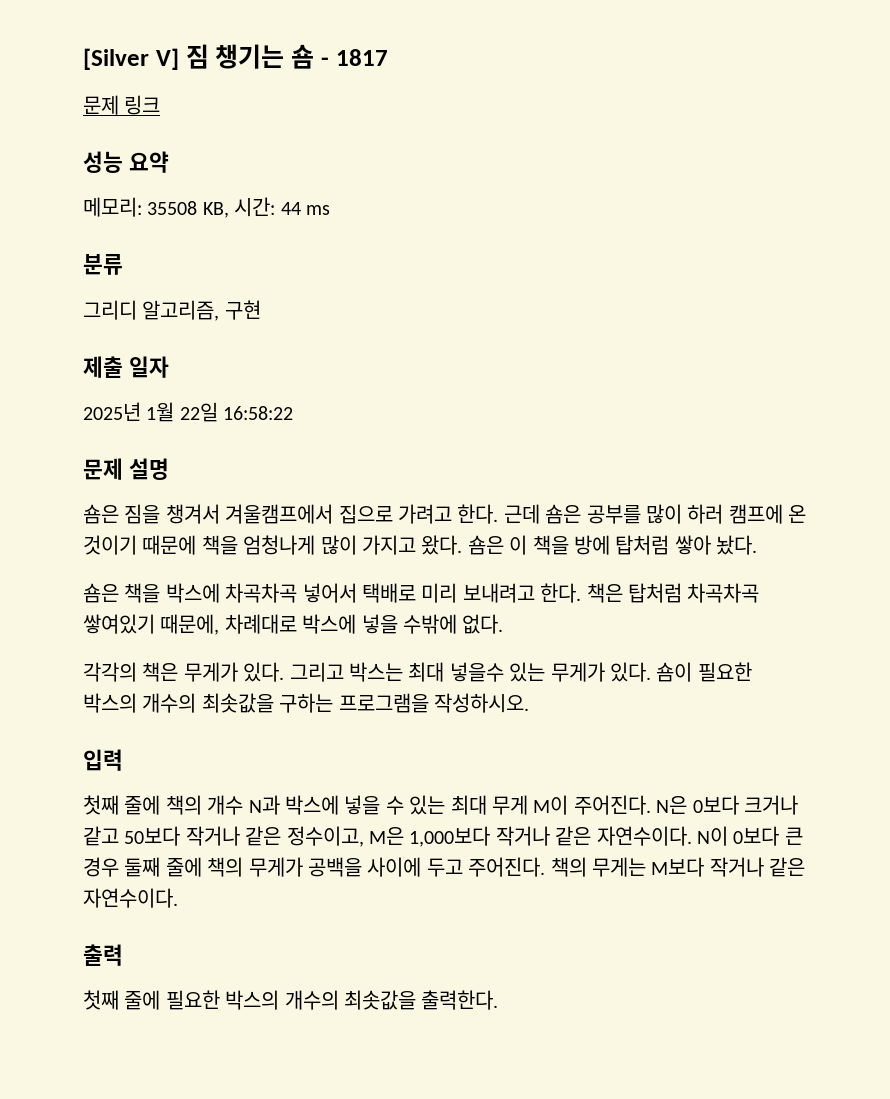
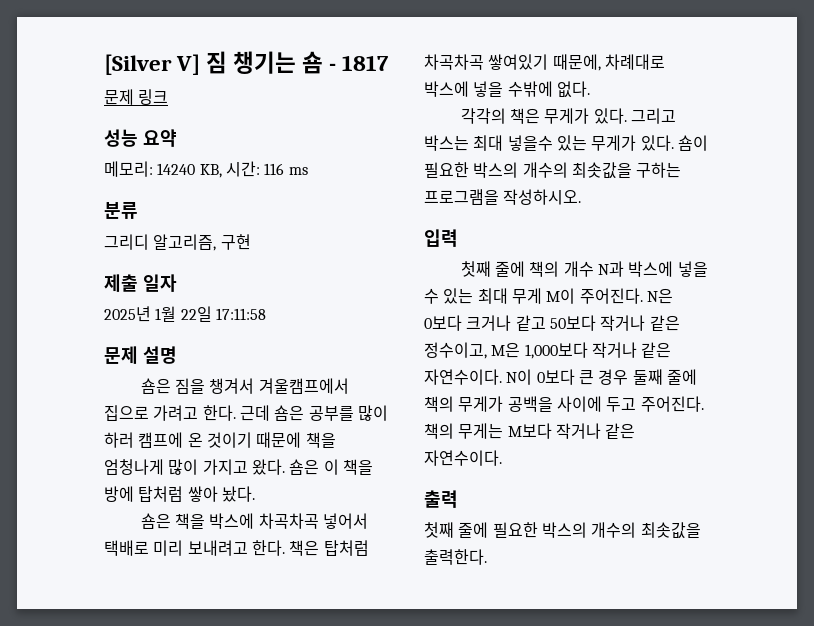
- 메모리: 35508 KB, 시간: 44 ms
+ 메모리: 14240 KB, 시간: 116 ms
- 2025년 1월 22일 16:58:22
+ 2025년 1월 22일 17:11:58

